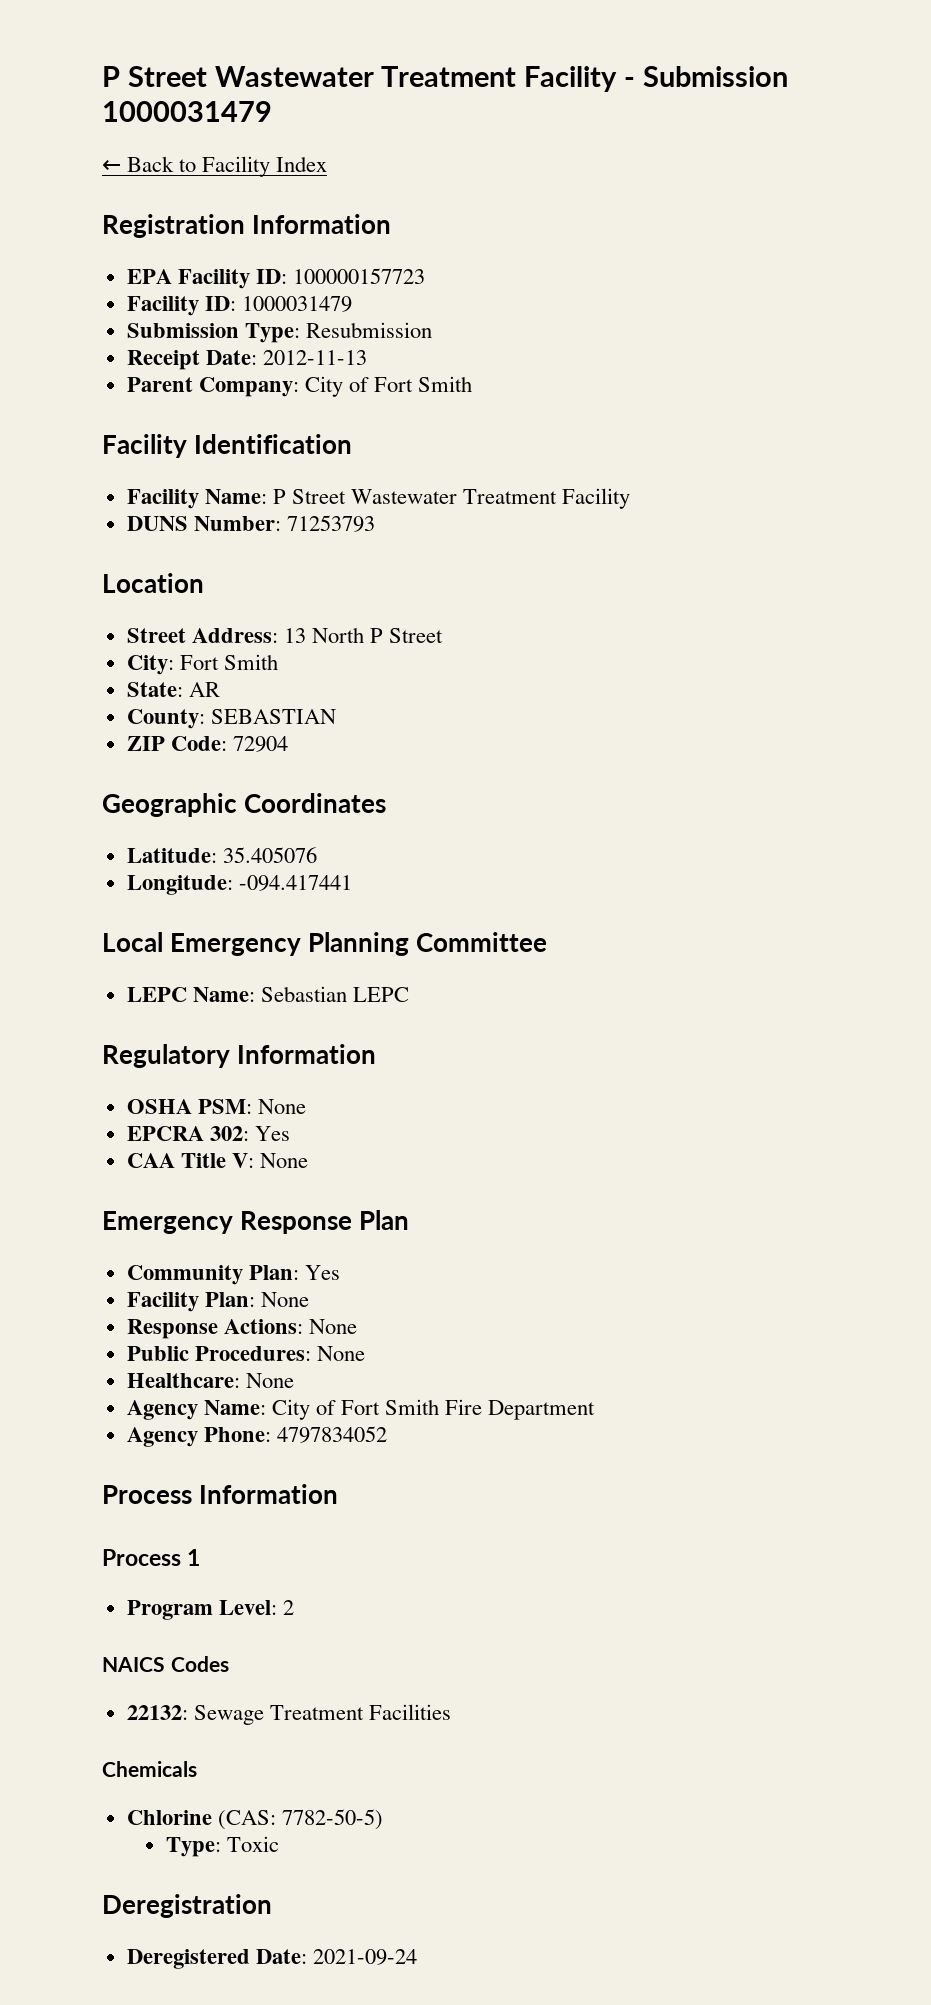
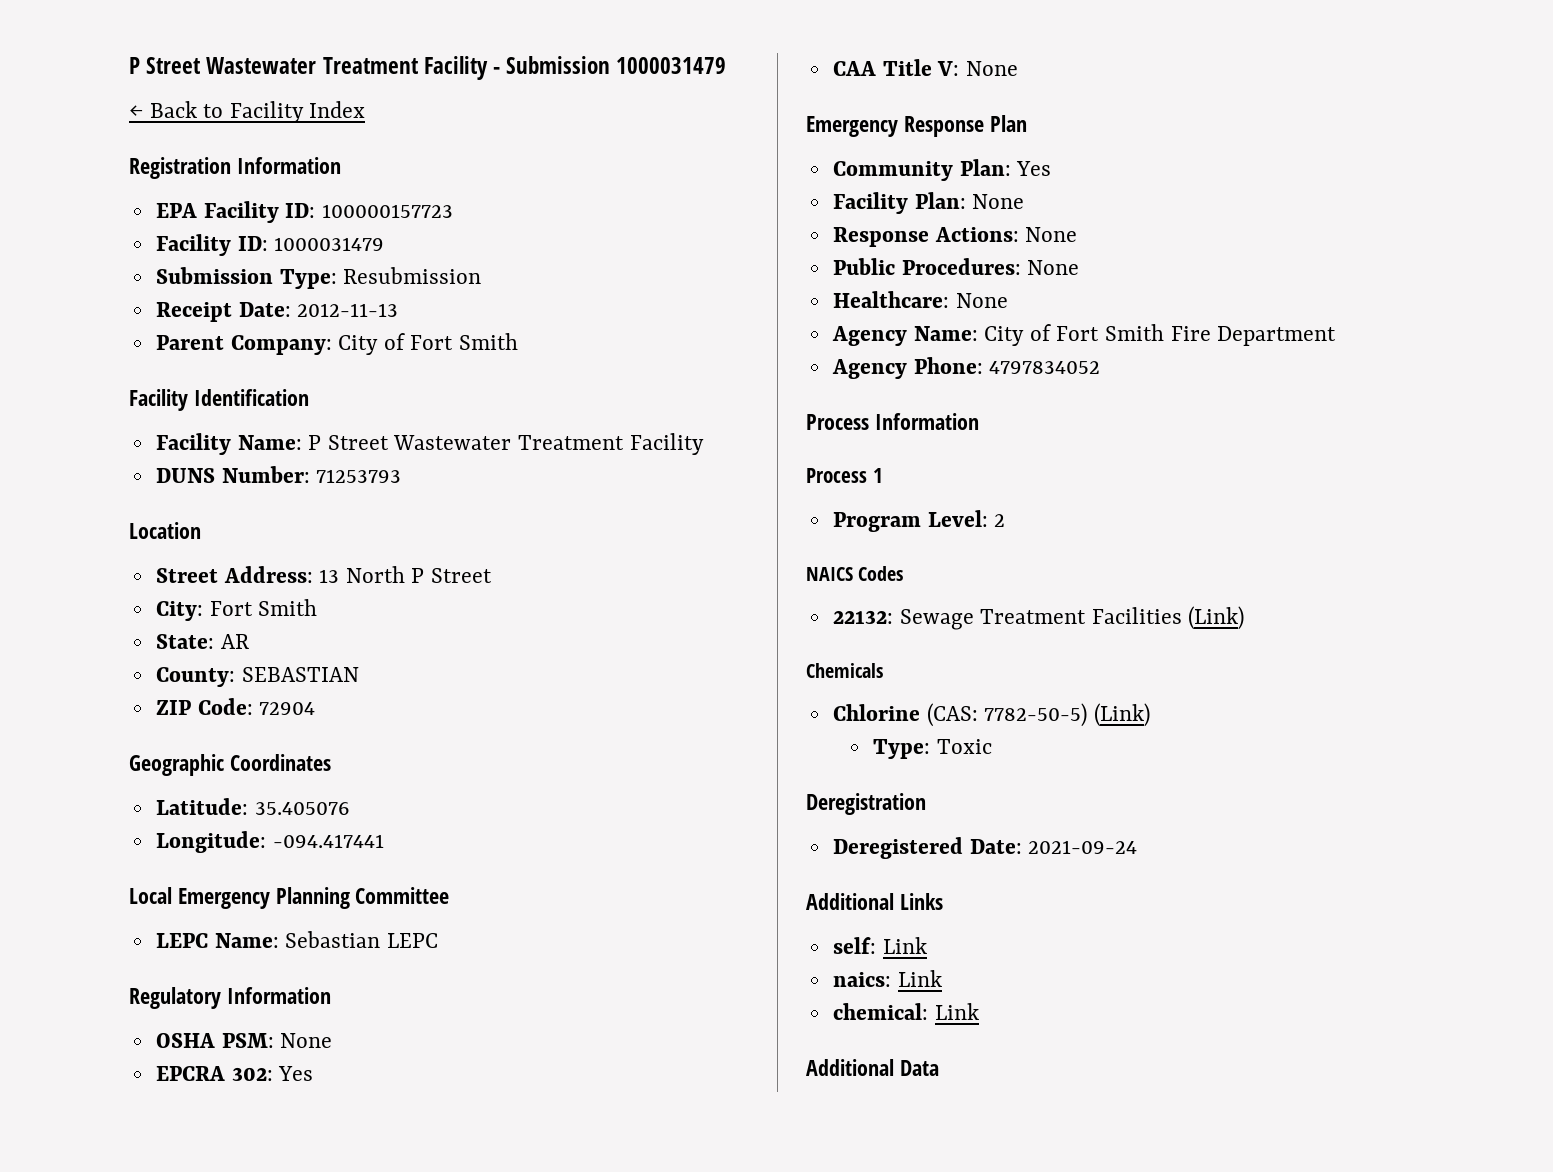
- 22132: Sewage Treatment Facilities
+ 22132: Sewage Treatment Facilities (Link)
- Chlorine (CAS: 7782-50-5)
+ Chlorine (CAS: 7782-50-5) (Link)
+ Additional Links
+ self: Link
+ naics: Link
+ chemical: Link
+ Additional Data

